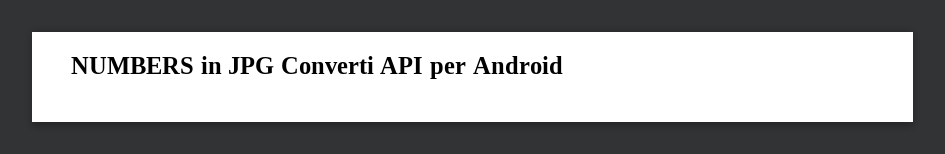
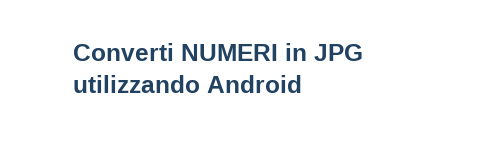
- NUMBERS in JPG Converti API per Android
+ Converti NUMERI in JPG utilizzando Android

